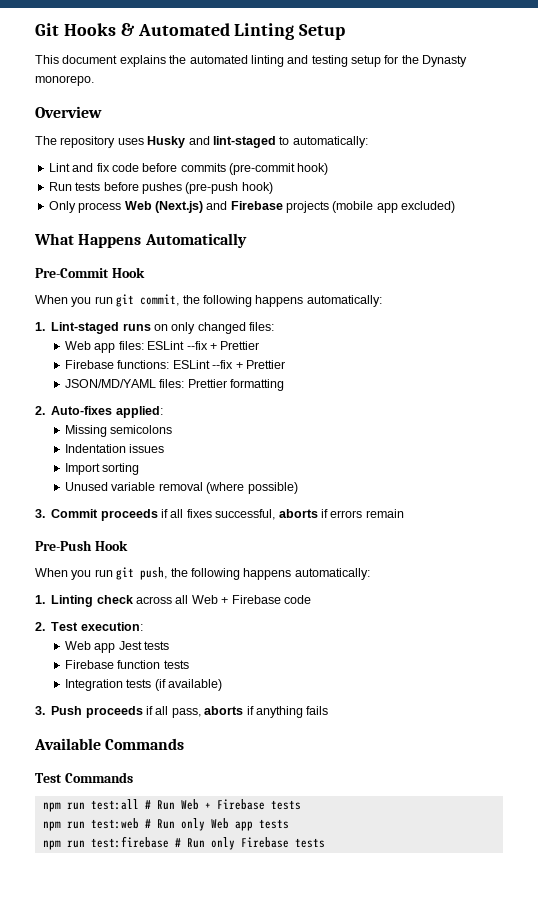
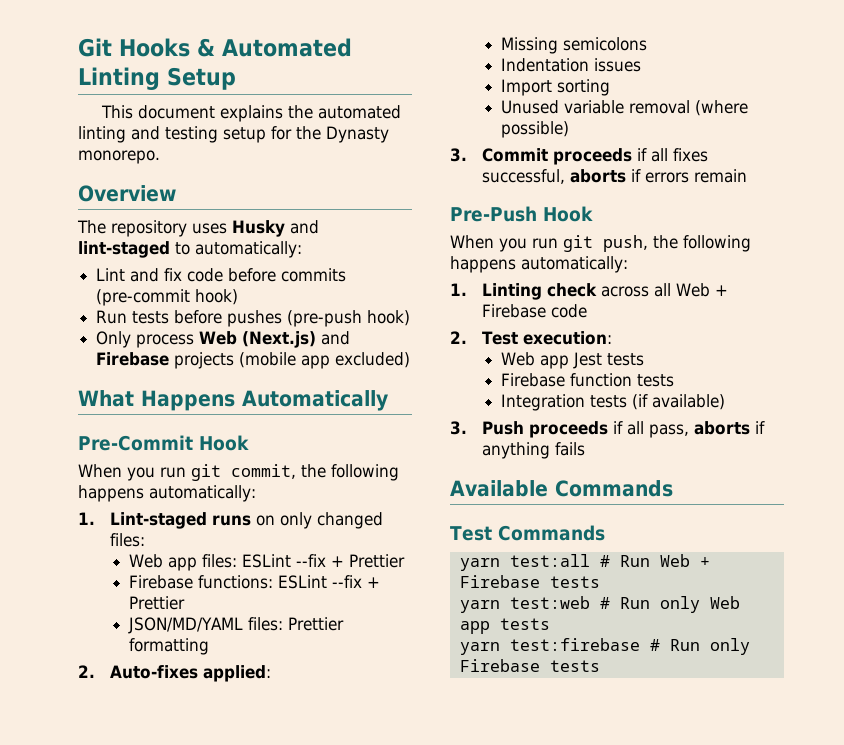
- npm run test:all # Run Web + Firebase tests
+ yarn test:all # Run Web + Firebase tests
- npm run test:web # Run only Web app tests
+ yarn test:web # Run only Web app tests
- npm run test:firebase # Run only Firebase tests
+ yarn test:firebase # Run only Firebase tests

